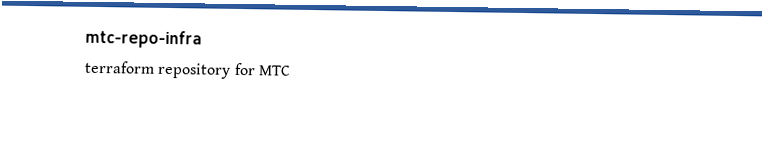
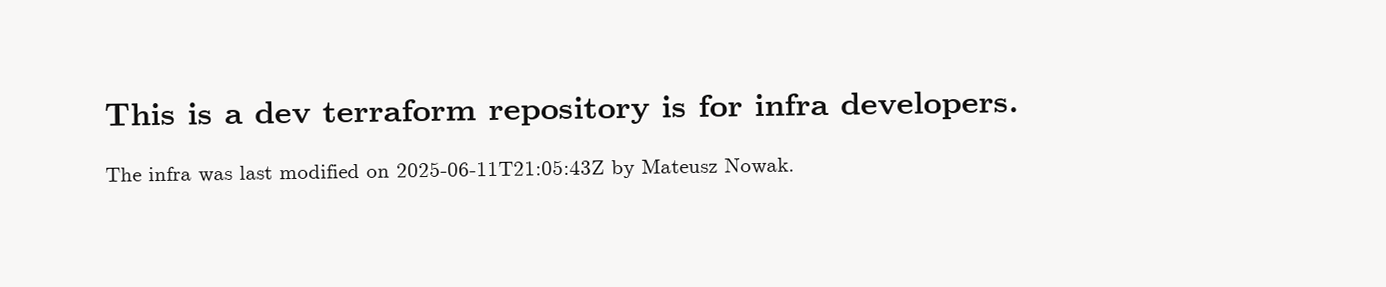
- mtc-repo-infra
- terraform repository for MTC
+ This is a dev terraform repository is for infra developers.
+ The infra was last modified on 2025-06-11T21:05:43Z by Mateusz Nowak.

